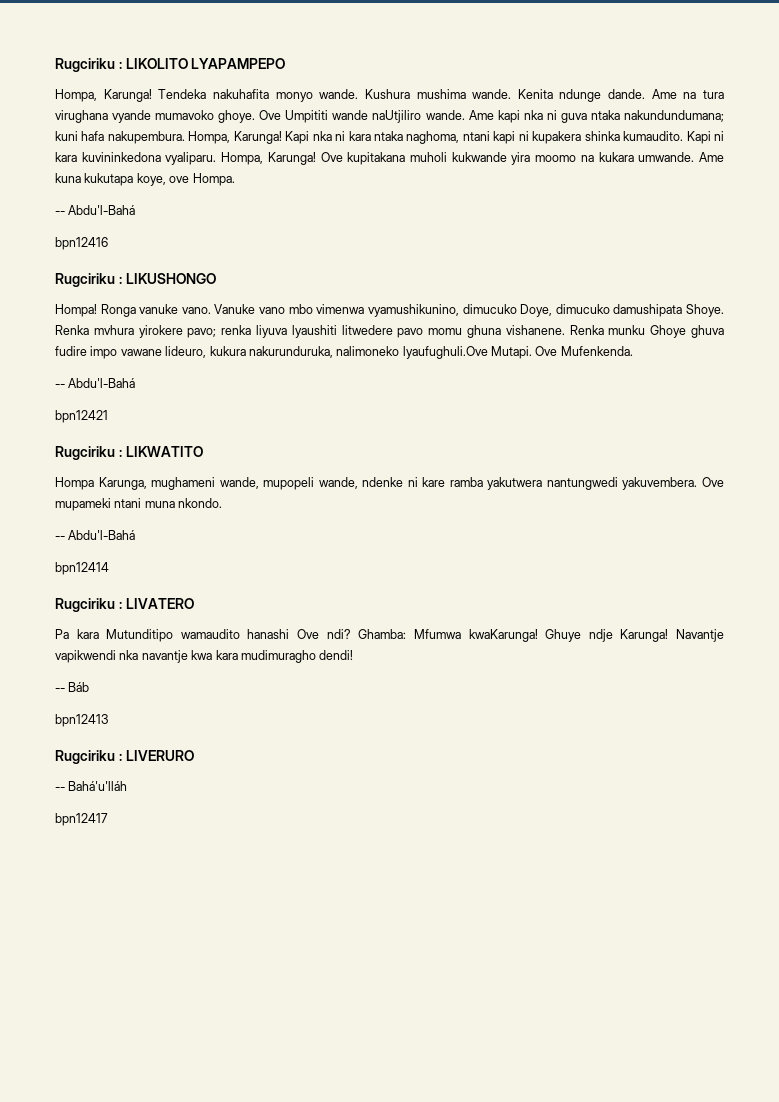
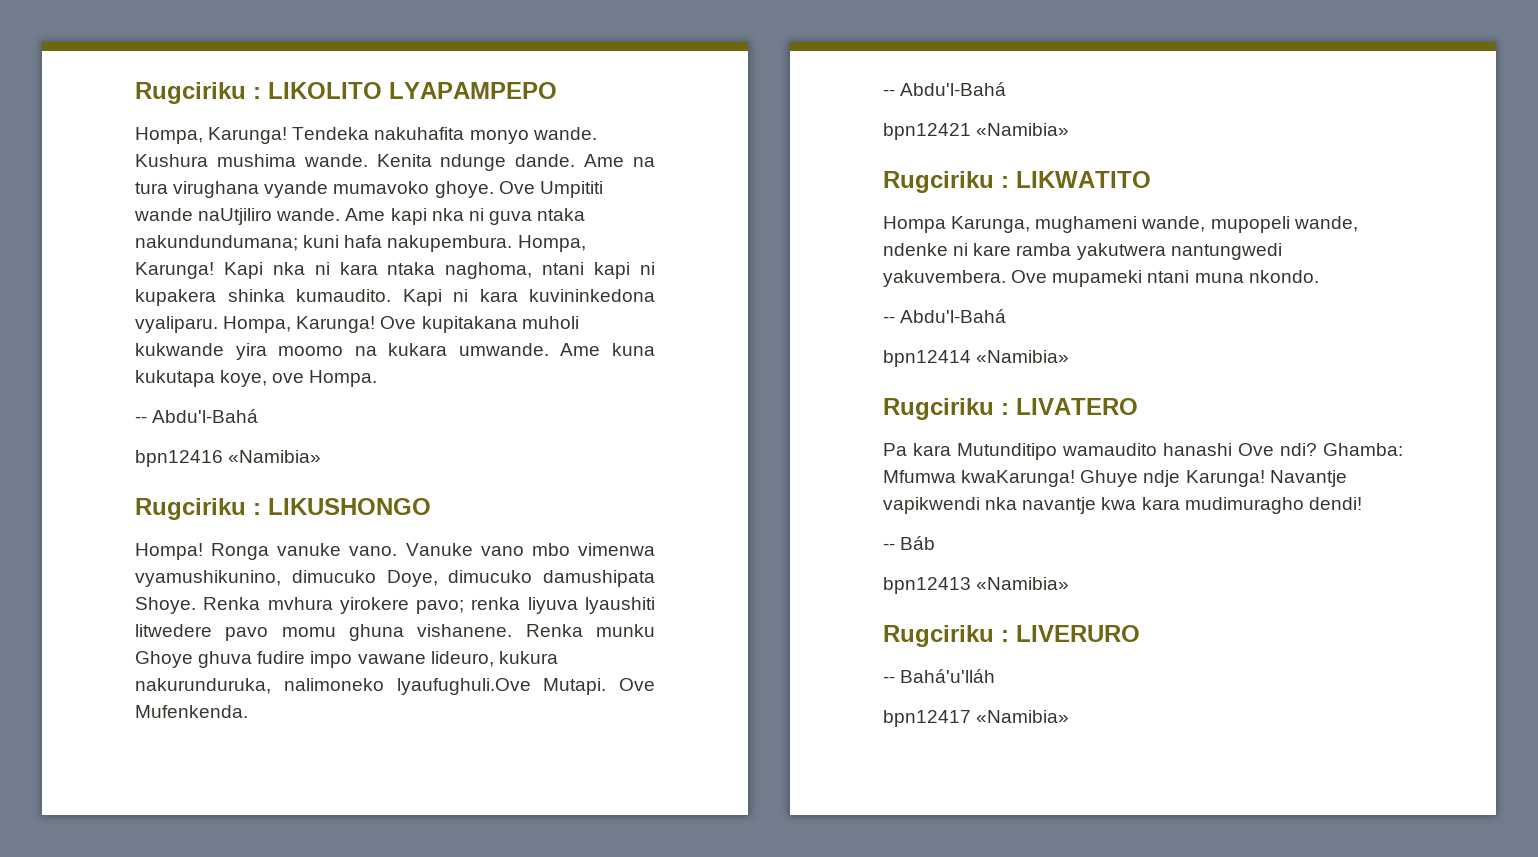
- bpn12416
+ bpn12416 «Namibia»
- bpn12421
+ bpn12421 «Namibia»
- bpn12414
+ bpn12414 «Namibia»
- bpn12413
+ bpn12413 «Namibia»
- bpn12417
+ bpn12417 «Namibia»

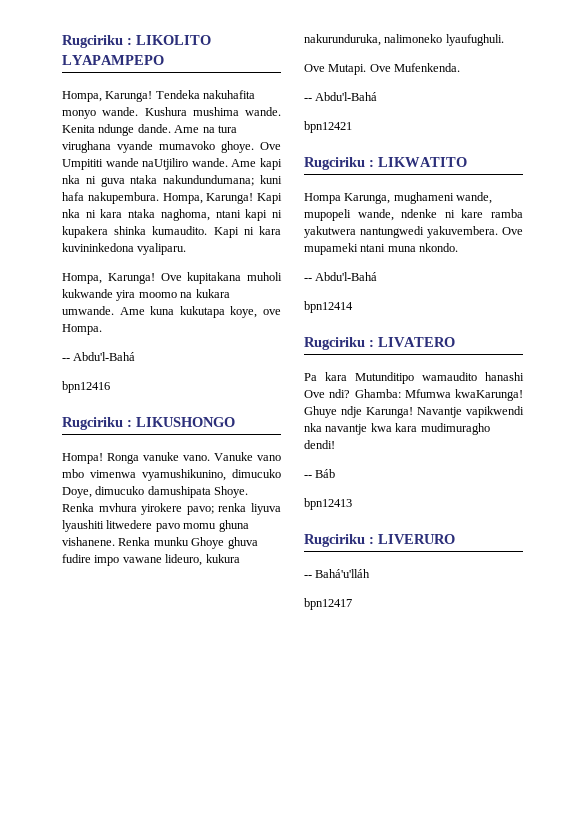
- Kapi ni kara kuvininkedona vyaliparu. Hompa, Karunga!
+ Kapi ni kara kuvininkedona vyaliparu.
+ Hompa, Karunga!
- bpn12416 «Namibia»
+ bpn12416
- Renka munku Ghoye ghuva fudire impo vawane lideuro, kukura nakurunduruka, nalimoneko lyaufughuli.Ove Mutapi.
+ Renka munku Ghoye ghuva fudire impo vawane lideuro, kukura nakurunduruka, nalimoneko lyaufughuli.
+ Ove Mutapi.
- bpn12421 «Namibia»
+ bpn12421
- bpn12414 «Namibia»
+ bpn12414
- bpn12413 «Namibia»
+ bpn12413
- bpn12417 «Namibia»
+ bpn12417

